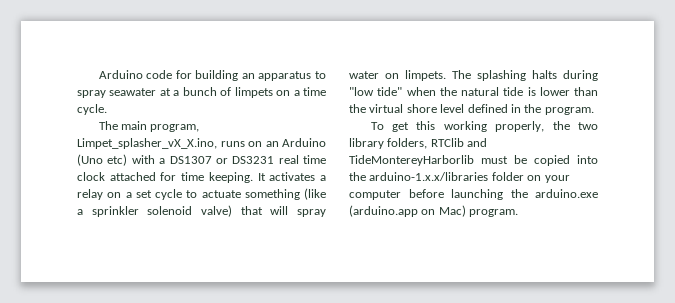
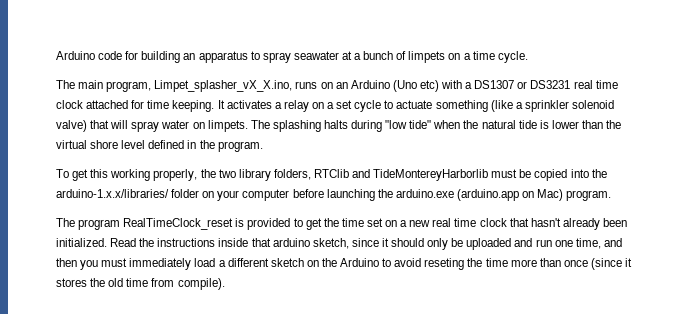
- To get this working properly, the two library folders, RTClib and TideMontereyHarborlib must be copied into the arduino-1.x.x/libraries folder on your computer before launching the arduino.exe (arduino.app on Mac) program.
+ To get this working properly, the two library folders, RTClib and TideMontereyHarborlib must be copied into the arduino-1.x.x/libraries/ folder on your computer before launching the arduino.exe (arduino.app on Mac) program.
+ The program RealTimeClock_reset is provided to get the time set on a new real time clock that hasn't already been initialized. Read the instructions inside that arduino sketch, since it should only be uploaded and run one time, and then you must immediately load a different sketch on the Arduino to avoid reseting the time more than once (since it stores the old time from compile).

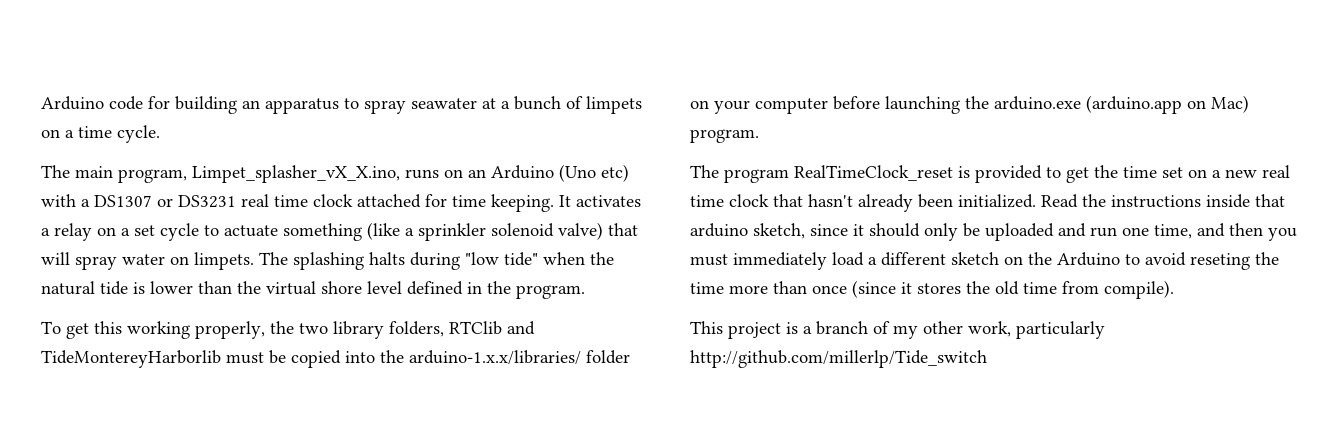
+ This project is a branch of my other work, particularly http://github.com/millerlp/Tide_switch

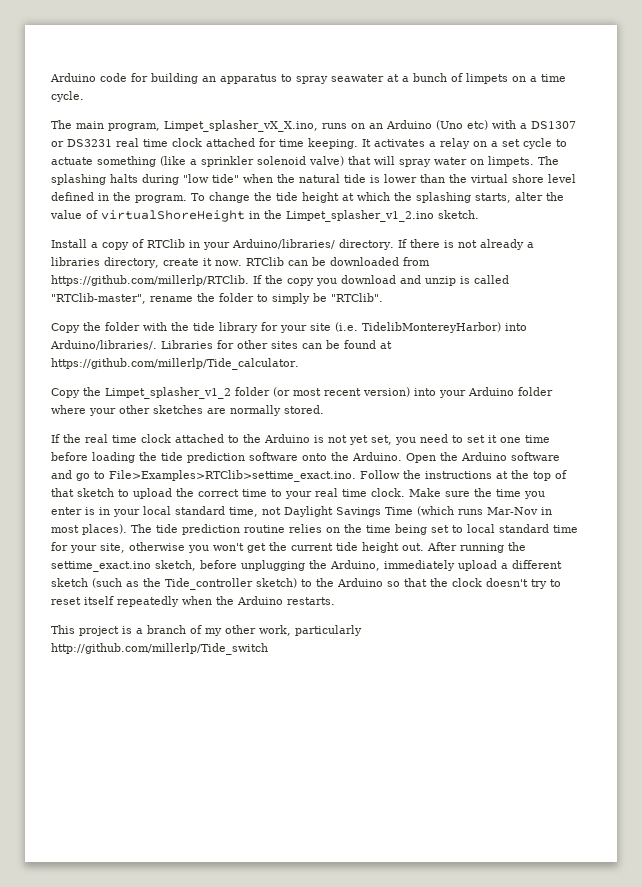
- The splashing halts during "low tide" when the natural tide is lower than the virtual shore level defined in the program.
- To get this working properly, the two library folders, RTClib and TideMontereyHarborlib must be copied into the arduino-1.x.x/libraries/ folder on your computer before launching the arduino.exe (arduino.app on Mac) program.
- The program RealTimeClock_reset is provided to get the time set on a new real time clock that hasn't already been initialized. Read the instructions inside that arduino sketch, since it should only be uploaded and run one time, and then you must immediately load a different sketch on the Arduino to avoid reseting the time more than once (since it stores the old time from compile).
+ The splashing halts during "low tide" when the natural tide is lower than the virtual shore level defined in the program. To change the tide height at which the splashing starts, alter the value of virtualShoreHeight in the Limpet_splasher_v1_2.ino sketch.
+ Install a copy of RTClib in your Arduino/libraries/ directory. If there is not already a libraries directory, create it now. RTClib can be downloaded from https://github.com/millerlp/RTClib. If the copy you download and unzip is called "RTClib-master", rename the folder to simply be "RTClib".
+ Copy the folder with the tide library for your site (i.e. TidelibMontereyHarbor) into Arduino/libraries/. Libraries for other sites can be found at https://github.com/millerlp/Tide_calculator.
+ Copy the Limpet_splasher_v1_2 folder (or most recent version) into your Arduino folder where your other sketches are normally stored.
+ If the real time clock attached to the Arduino is not yet set, you need to set it one time before loading the tide prediction software onto the Arduino. Open the Arduino software and go to File>Examples>RTClib>settime_exact.ino. Follow the instructions at the top of that sketch to upload the correct time to your real time clock. Make sure the time you enter is in your local standard time, not Daylight Savings Time (which runs Mar-Nov in most places). The tide prediction routine relies on the time being set to local standard time for your site, otherwise you won't get the current tide height out. After running the settime_exact.ino sketch, before unplugging the Arduino, immediately upload a different sketch (such as the Tide_controller sketch) to the Arduino so that the clock doesn't try to reset itself repeatedly when the Arduino restarts.

